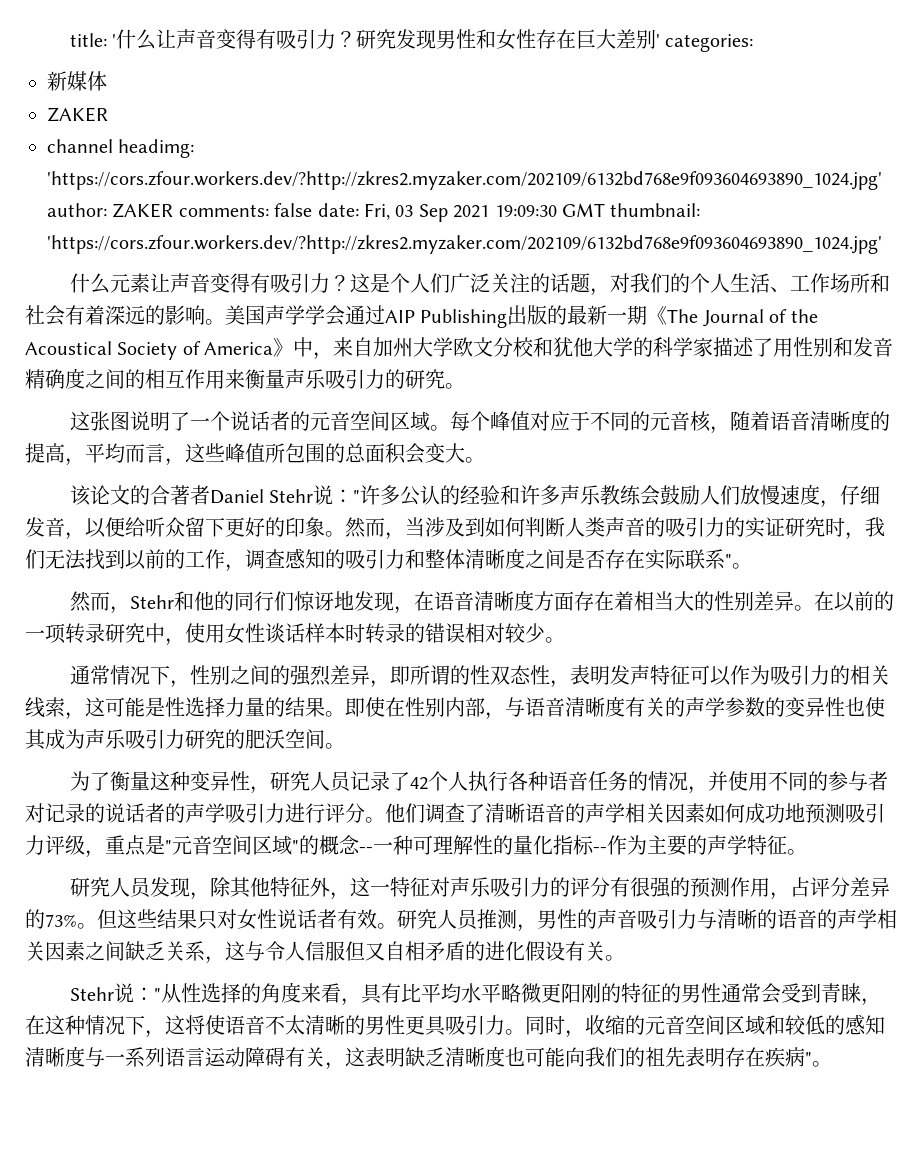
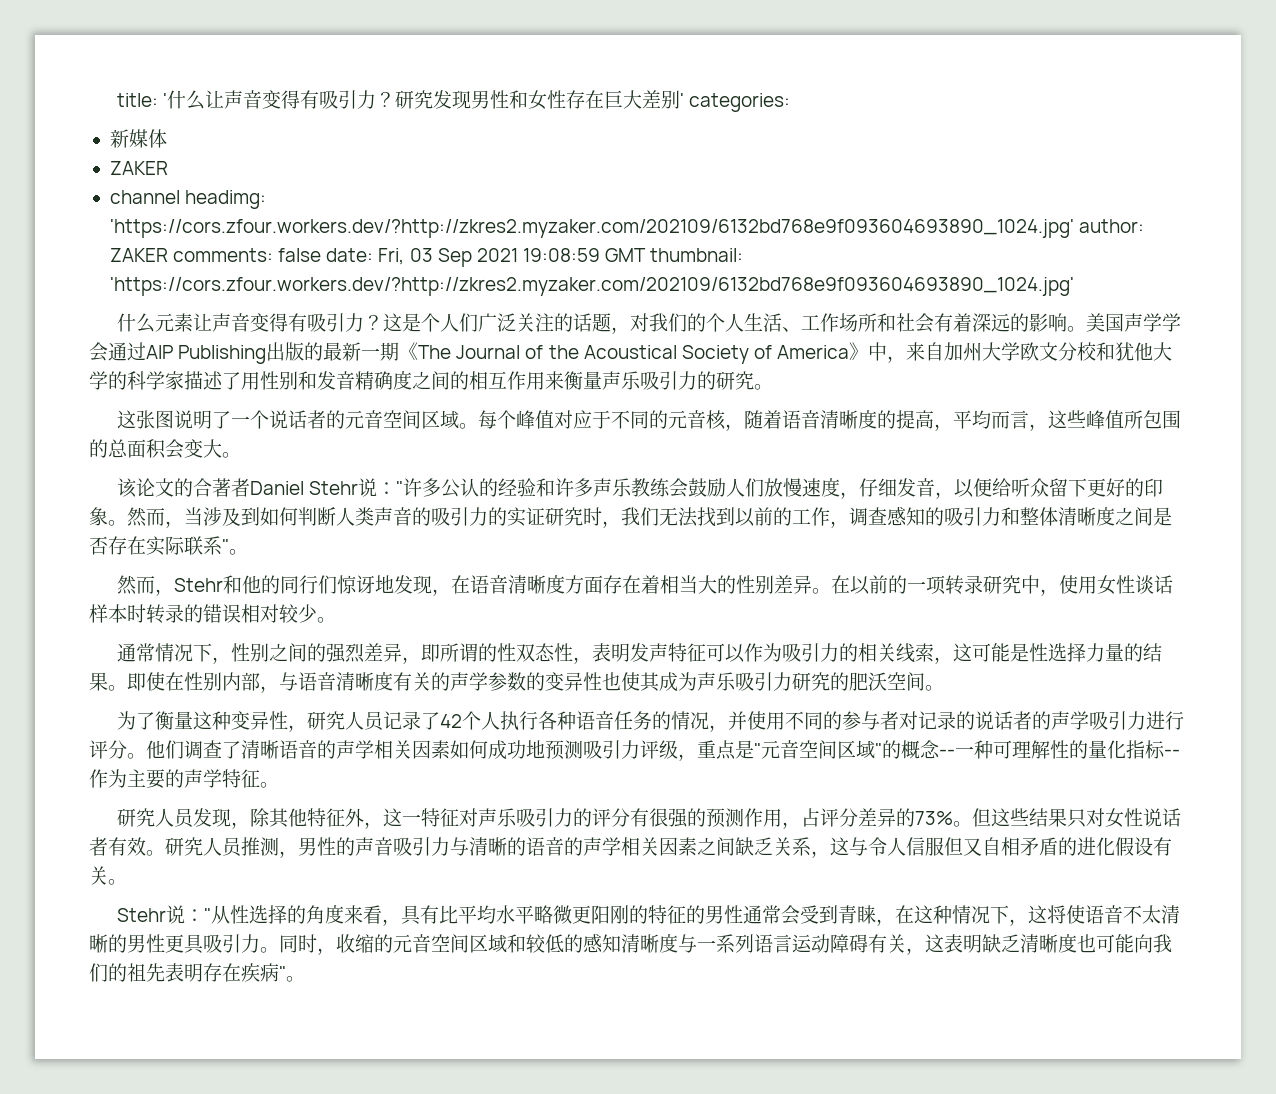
- channel headimg: 'https://cors.zfour.workers.dev/?http://zkres2.myzaker.com/202109/6132bd768e9f093604693890_1024.jpg' author: ZAKER comments: false date: Fri, 03 Sep 2021 19:09:30 GMT thumbnail: 'https://cors.zfour.workers.dev/?http://zkres2.myzaker.com/202109/6132bd768e9f093604693890_1024.jpg'
+ channel headimg: 'https://cors.zfour.workers.dev/?http://zkres2.myzaker.com/202109/6132bd768e9f093604693890_1024.jpg' author: ZAKER comments: false date: Fri, 03 Sep 2021 19:08:59 GMT thumbnail: 'https://cors.zfour.workers.dev/?http://zkres2.myzaker.com/202109/6132bd768e9f093604693890_1024.jpg'

